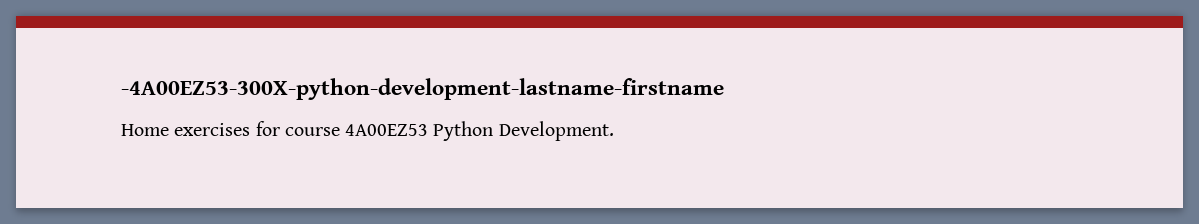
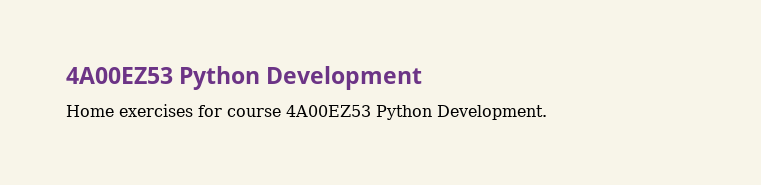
- -4A00EZ53-300X-python-development-lastname-firstname
+ 4A00EZ53 Python Development

